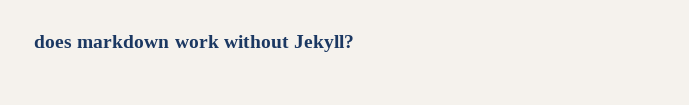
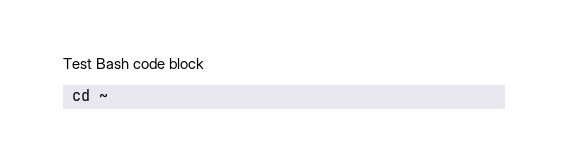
- does markdown work without Jekyll?
+ Test Bash code block
+ cd ~

